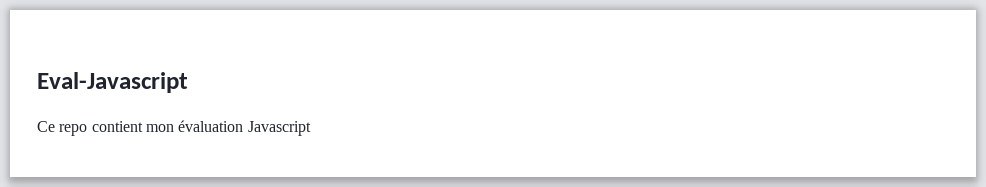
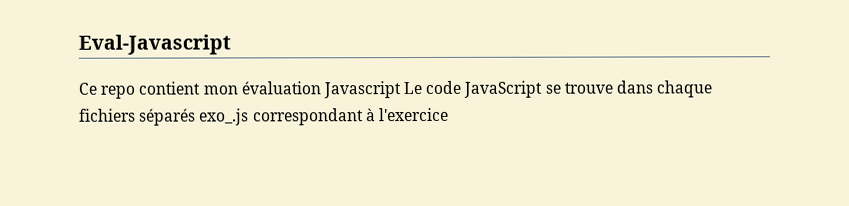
- Ce repo contient mon évaluation Javascript
+ Ce repo contient mon évaluation Javascript Le code JavaScript se trouve dans chaque fichiers séparés exo_.js correspondant à l'exercice

